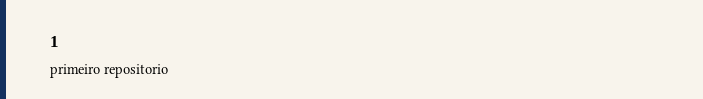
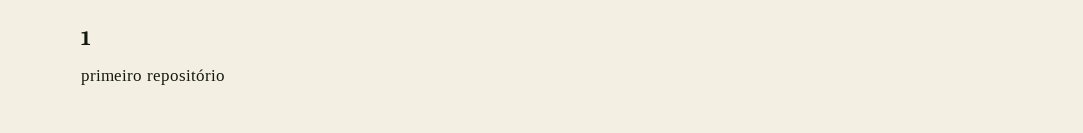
- primeiro repositorio
+ primeiro repositório

